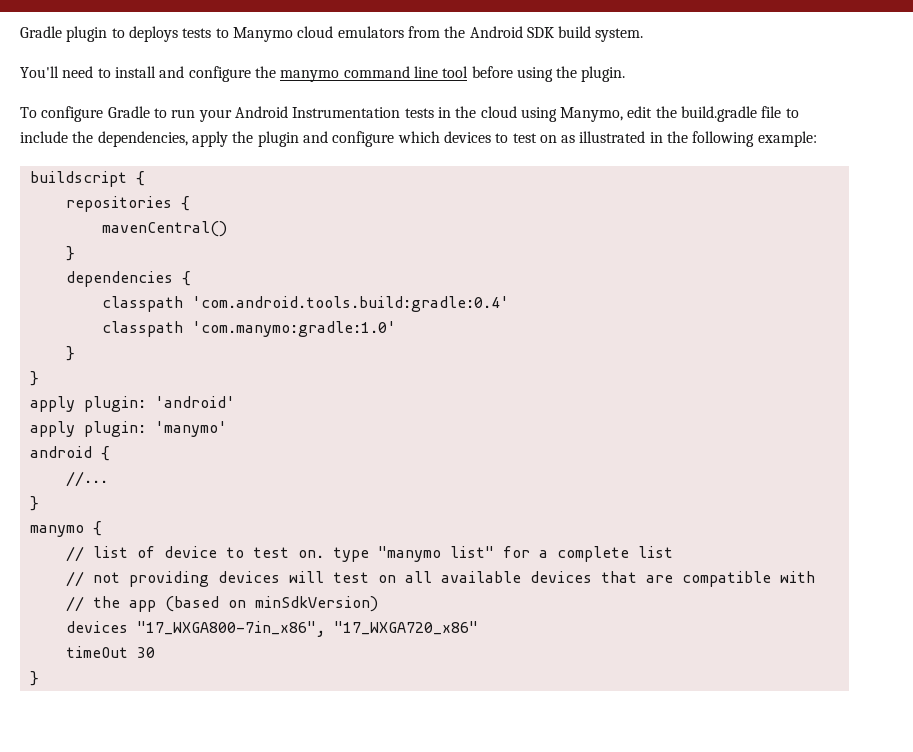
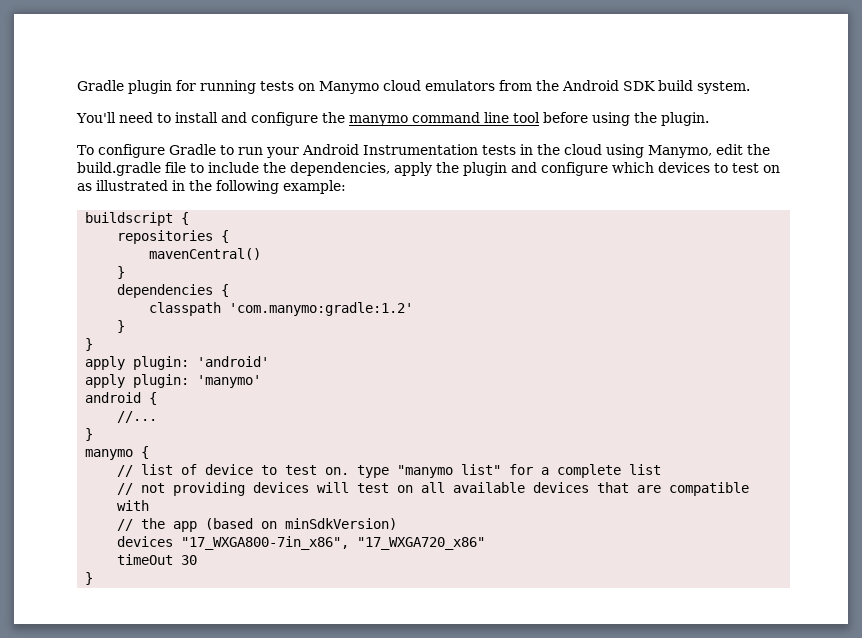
- Gradle plugin to deploys tests to Manymo cloud emulators from the Android SDK build system.
+ Gradle plugin for running tests on Manymo cloud emulators from the Android SDK build system.
- classpath 'com.android.tools.build:gradle:0.4'
- classpath 'com.manymo:gradle:1.0'
+ classpath 'com.manymo:gradle:1.2'

